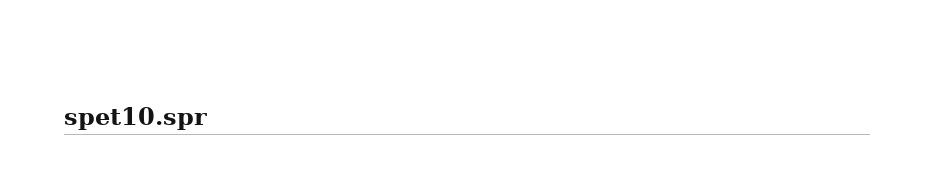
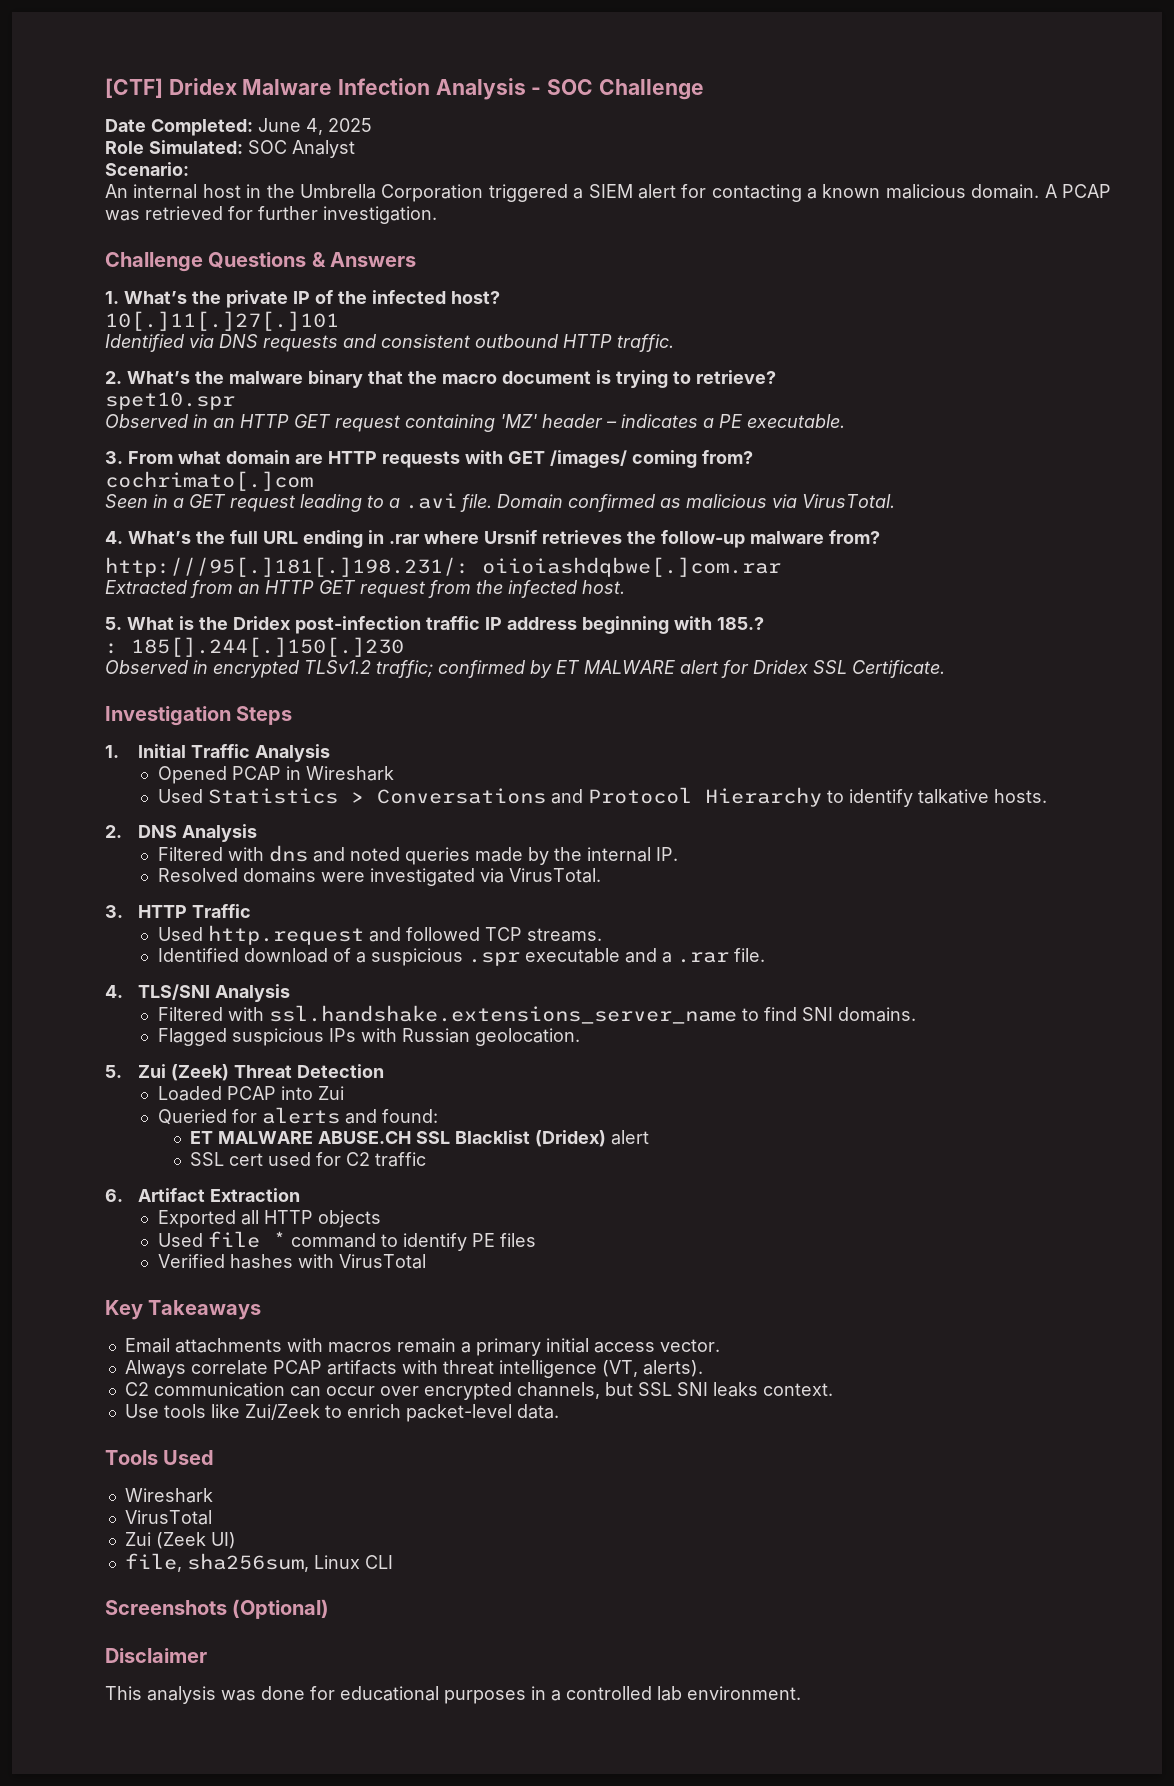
+ [CTF] Dridex Malware Infection Analysis - SOC Challenge
+ Date Completed: June 4, 2025
+ Role Simulated: SOC Analyst
+ Scenario:
+ An internal host in the Umbrella Corporation triggered a SIEM alert for contacting a known malicious domain. A PCAP was retrieved for further investigation.
+ Challenge Questions & Answers
+ 1. What’s the private IP of the infected host?
+ 10[.]11[.]27[.]101
+ Identified via DNS requests and consistent outbound HTTP traffic.
+ 2. What’s the malware binary that the macro document is trying to retrieve?
  spet10.spr
+ Observed in an HTTP GET request containing 'MZ' header – indicates a PE executable.
+ 3. From what domain are HTTP requests with GET /images/ coming from?
+ cochrimato[.]com
+ Seen in a GET request leading to a .avi file. Domain confirmed as malicious via VirusTotal.
+ 4. What’s the full URL ending in .rar where Ursnif retrieves the follow-up malware from?
+ http:///95[.]181[.]198.231/: oiioiashdqbwe[.]com.rar
+ Extracted from an HTTP GET request from the infected host.
+ 5. What is the Dridex post-infection traffic IP address beginning with 185.?
+ : 185[].244[.]150[.]230
+ Observed in encrypted TLSv1.2 traffic; confirmed by ET MALWARE alert for Dridex SSL Certificate.
+ Investigation Steps
+ 1. Initial Traffic Analysis
+ Opened PCAP in Wireshark
+ Used Statistics > Conversations and Protocol Hierarchy to identify talkative hosts.
+ 2. DNS Analysis
+ Filtered with dns and noted queries made by the internal IP.
+ Resolved domains were investigated via VirusTotal.
+ 3. HTTP Traffic
+ Used http.request and followed TCP streams.
+ Identified download of a suspicious .spr executable and a .rar file.
+ 4. TLS/SNI Analysis
+ Filtered with ssl.handshake.extensions_server_name to find SNI domains.
+ Flagged suspicious IPs with Russian geolocation.
+ 5. Zui (Zeek) Threat Detection
+ Loaded PCAP into Zui
+ Queried for alerts and found:
+ ET MALWARE ABUSE.CH SSL Blacklist (Dridex) alert
+ SSL cert used for C2 traffic
+ 6. Artifact Extraction
+ Exported all HTTP objects
+ Used file * command to identify PE files
+ Verified hashes with VirusTotal
+ Key Takeaways
+ Email attachments with macros remain a primary initial access vector.
+ Always correlate PCAP artifacts with threat intelligence (VT, alerts).
+ C2 communication can occur over encrypted channels, but SSL SNI leaks context.
+ Use tools like Zui/Zeek to enrich packet-level data.
+ Tools Used
+ Wireshark
+ VirusTotal
+ Zui (Zeek UI)
+ file, sha256sum, Linux CLI
+ Screenshots (Optional)
+ Disclaimer
+ This analysis was done for educational purposes in a controlled lab environment.

